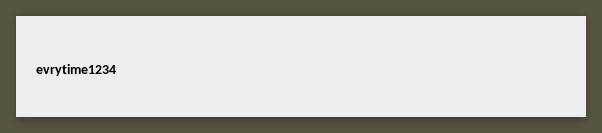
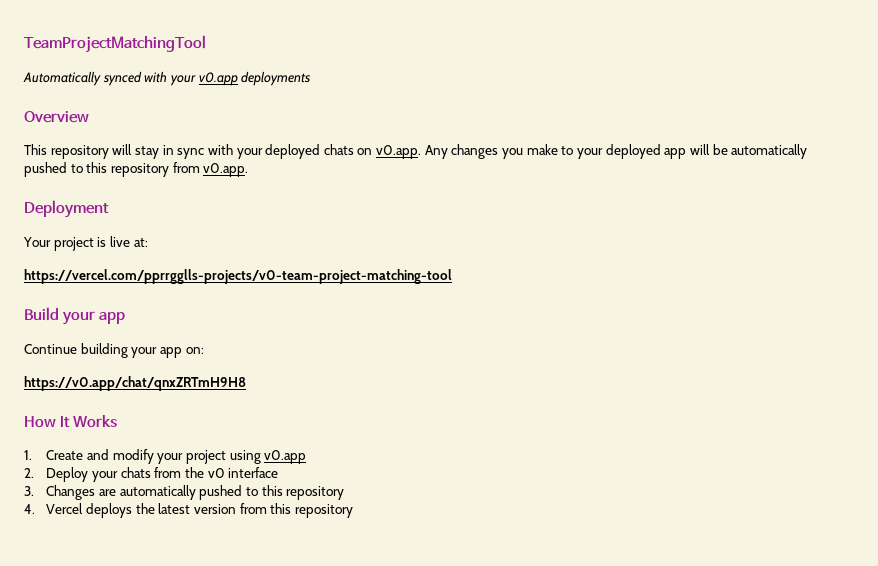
- evrytime1234
+ TeamProjectMatchingTool
+ Automatically synced with your v0.app deployments
+ Overview
+ This repository will stay in sync with your deployed chats on v0.app. Any changes you make to your deployed app will be automatically pushed to this repository from v0.app.
+ Deployment
+ Your project is live at:
+ https://vercel.com/pprrgglls-projects/v0-team-project-matching-tool
+ Build your app
+ Continue building your app on:
+ https://v0.app/chat/qnxZRTmH9H8
+ How It Works
+ 1. Create and modify your project using v0.app
+ 2. Deploy your chats from the v0 interface
+ 3. Changes are automatically pushed to this repository
+ 4. Vercel deploys the latest version from this repository

